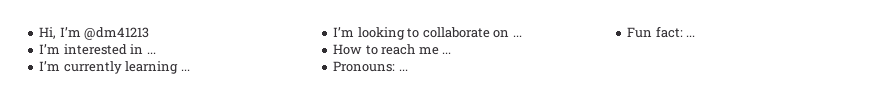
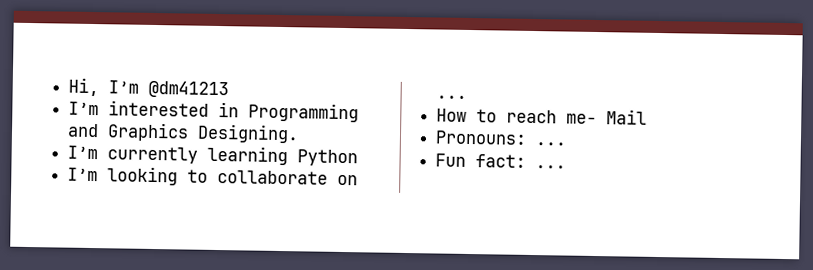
- I’m interested in ...
+ I’m interested in Programming and Graphics Designing.
- I’m currently learning ...
+ I’m currently learning Python
- How to reach me ...
+ How to reach me- Mail

